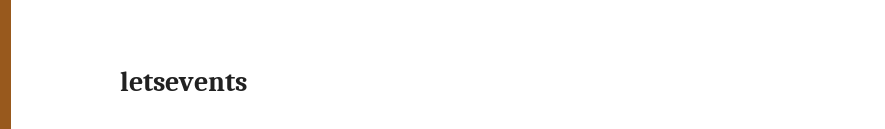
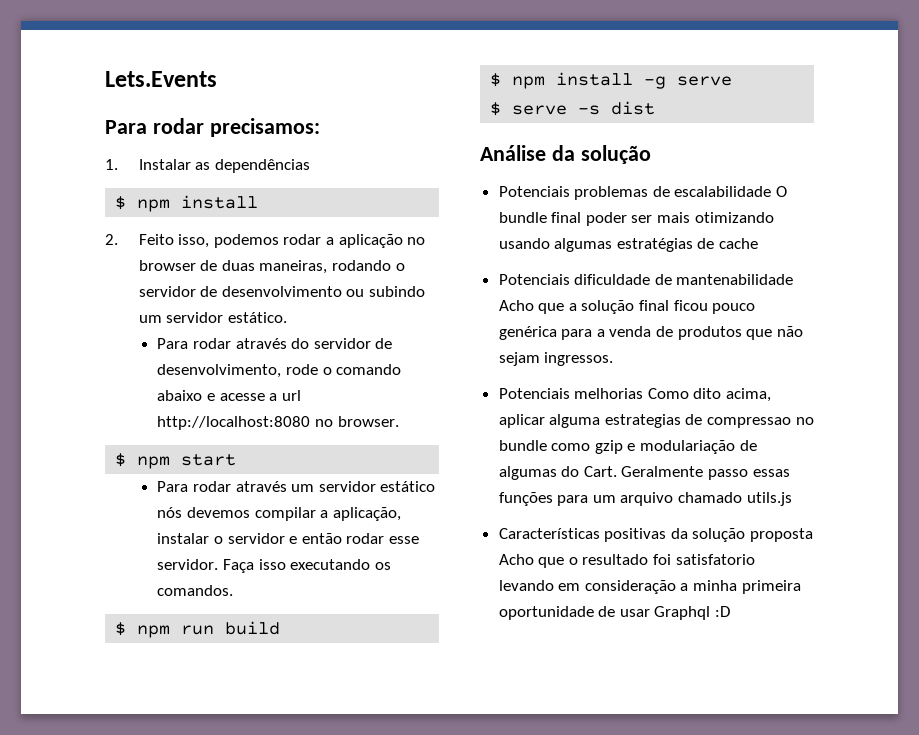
- letsevents
+ Lets.Events
+ Para rodar precisamos:
+ 1. Instalar as dependências
+ $ npm install
+ 2. Feito isso, podemos rodar a aplicação no browser de duas maneiras, rodando o servidor de desenvolvimento ou subindo um servidor estático.
+ Para rodar através do servidor de desenvolvimento, rode o comando abaixo e acesse a url http://localhost:8080 no browser.
+ $ npm start
+ Para rodar através um servidor estático nós devemos compilar a aplicação, instalar o servidor e então rodar esse servidor. Faça isso executando os comandos.
+ $ npm run build
+ $ npm install -g serve
+ $ serve -s dist
+ Análise da solução
+ Potenciais problemas de escalabilidade O bundle final poder ser mais otimizando usando algumas estratégias de cache
+ Potenciais dificuldade de mantenabilidade Acho que a solução final ficou pouco genérica para a venda de produtos que não sejam ingressos.
+ Potenciais melhorias Como dito acima, aplicar alguma estrategias de compressao no bundle como gzip e modulariação de algumas do Cart. Geralmente passo essas funções para um arquivo chamado utils.js
+ Características positivas da solução proposta Acho que o resultado foi satisfatorio levando em consideração a minha primeira oportunidade de usar Graphql :D

